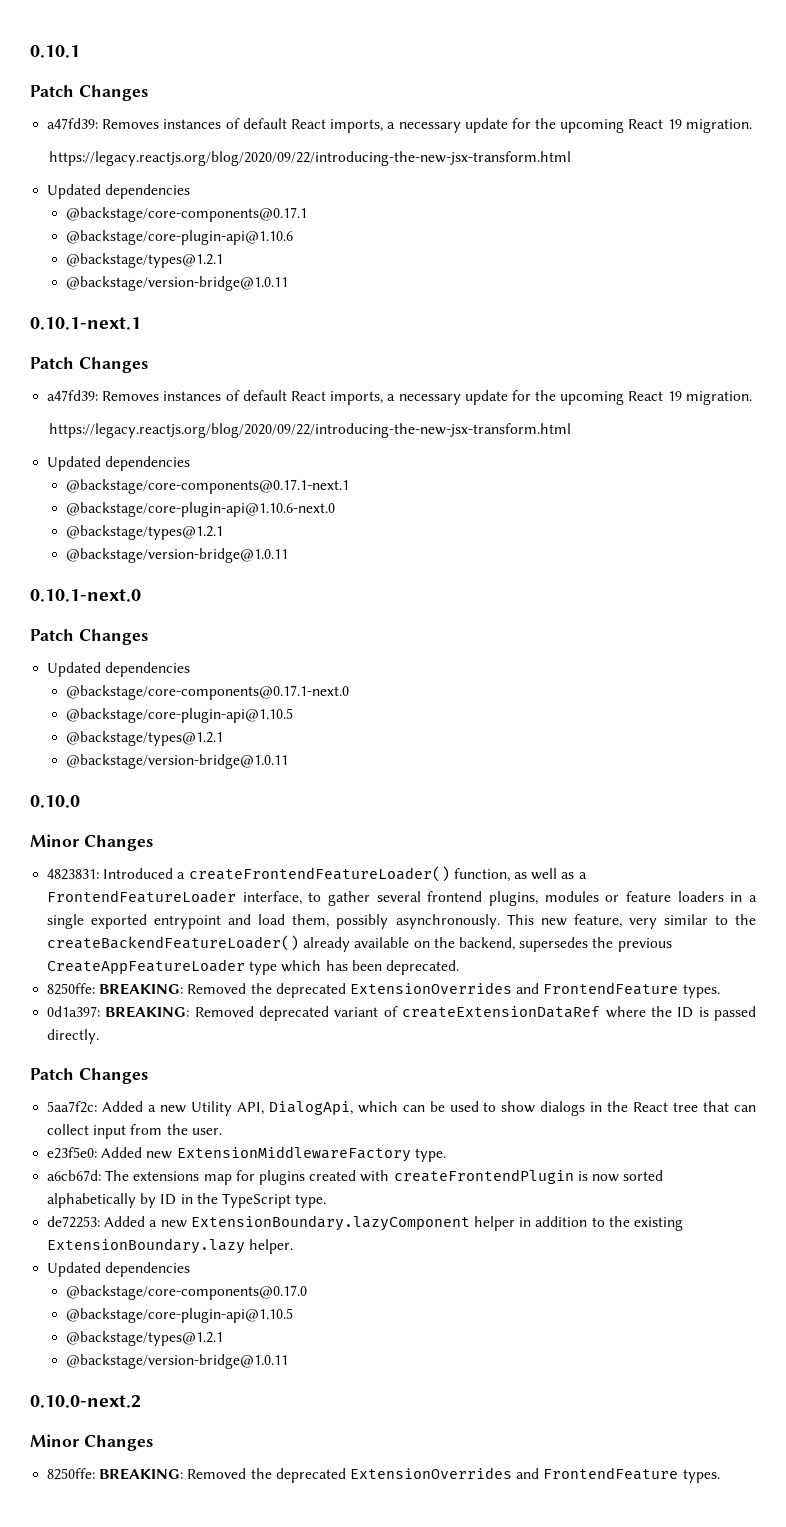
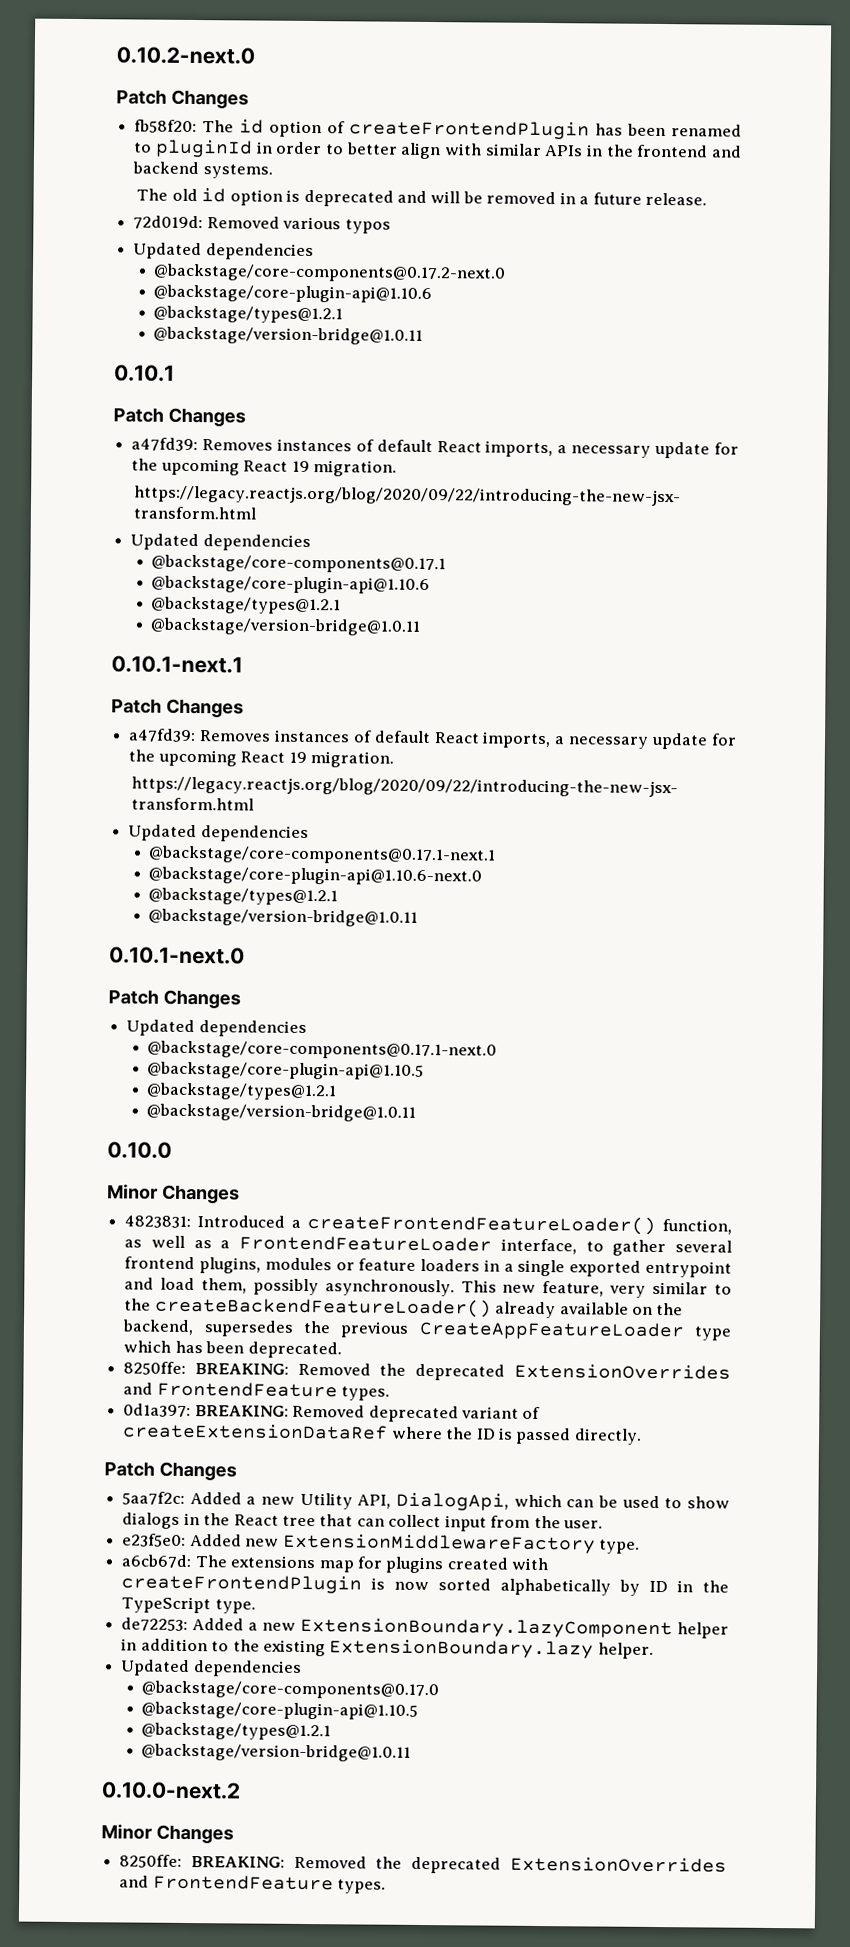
+ 0.10.2-next.0
+ Patch Changes
+ fb58f20: The id option of createFrontendPlugin has been renamed to pluginId in order to better align with similar APIs in the frontend and backend systems.
+ The old id option is deprecated and will be removed in a future release.
+ 72d019d: Removed various typos
+ Updated dependencies
+ @backstage/core-components@0.17.2-next.0
+ @backstage/core-plugin-api@1.10.6
+ @backstage/types@1.2.1
+ @backstage/version-bridge@1.0.11

